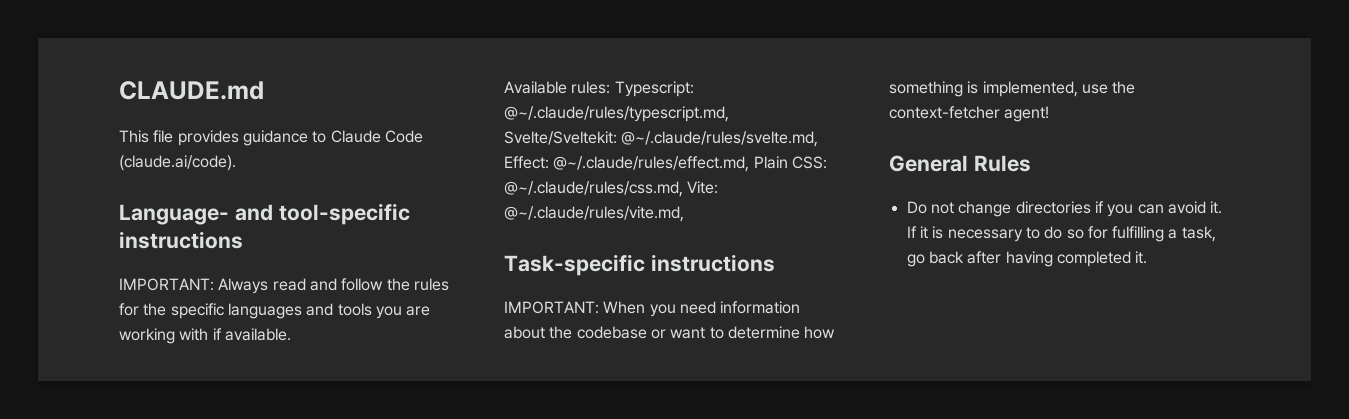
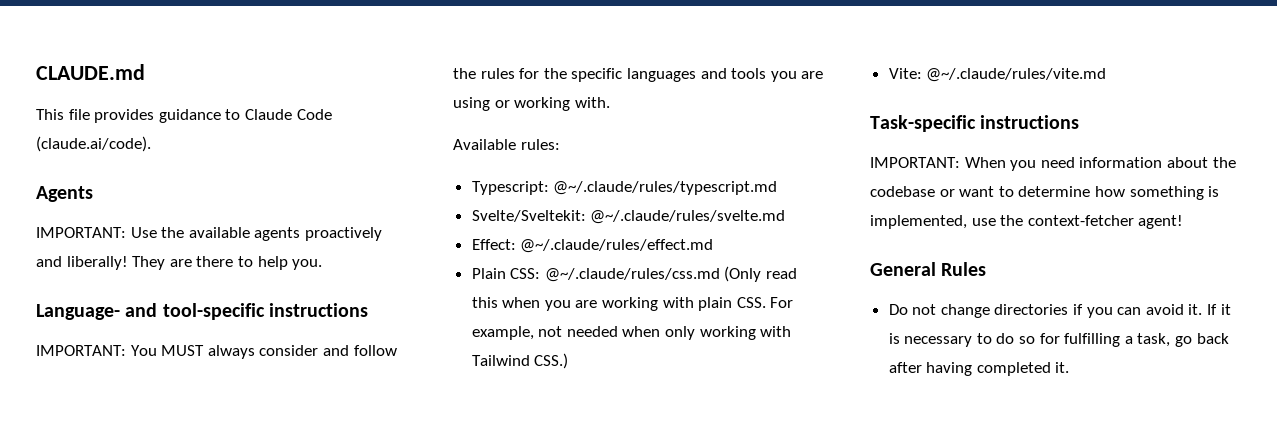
+ Agents
+ IMPORTANT: Use the available agents proactively and liberally! They are there to help you.
- IMPORTANT: Always read and follow the rules for the specific languages and tools you are working with if available.
- Available rules: Typescript: @~/.claude/rules/typescript.md, Svelte/Sveltekit: @~/.claude/rules/svelte.md, Effect: @~/.claude/rules/effect.md, Plain CSS: @~/.claude/rules/css.md, Vite: @~/.claude/rules/vite.md,
+ IMPORTANT: You MUST always consider and follow the rules for the specific languages and tools you are using or working with.
+ Available rules:
+ Typescript: @~/.claude/rules/typescript.md
+ Svelte/Sveltekit: @~/.claude/rules/svelte.md
+ Effect: @~/.claude/rules/effect.md
+ Plain CSS: @~/.claude/rules/css.md (Only read this when you are working with plain CSS. For example, not needed when only working with Tailwind CSS.)
+ Vite: @~/.claude/rules/vite.md

